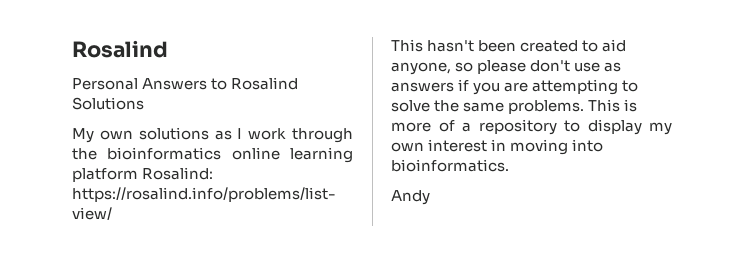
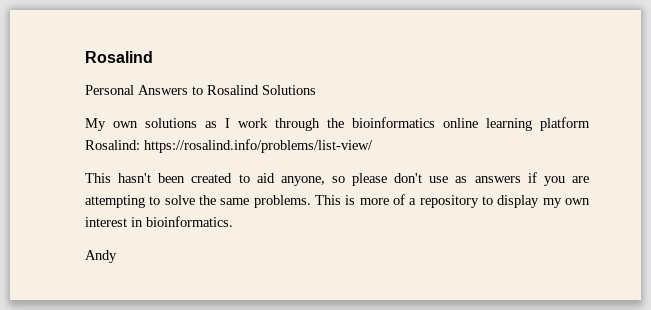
- This is more of a repository to display my own interest in moving into bioinformatics.
+ This is more of a repository to display my own interest in bioinformatics.

